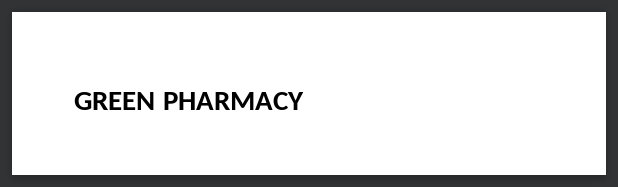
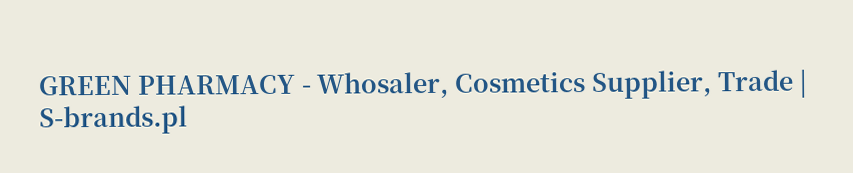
- GREEN PHARMACY
+ GREEN PHARMACY - Whosaler, Cosmetics Supplier, Trade | S-brands.pl

